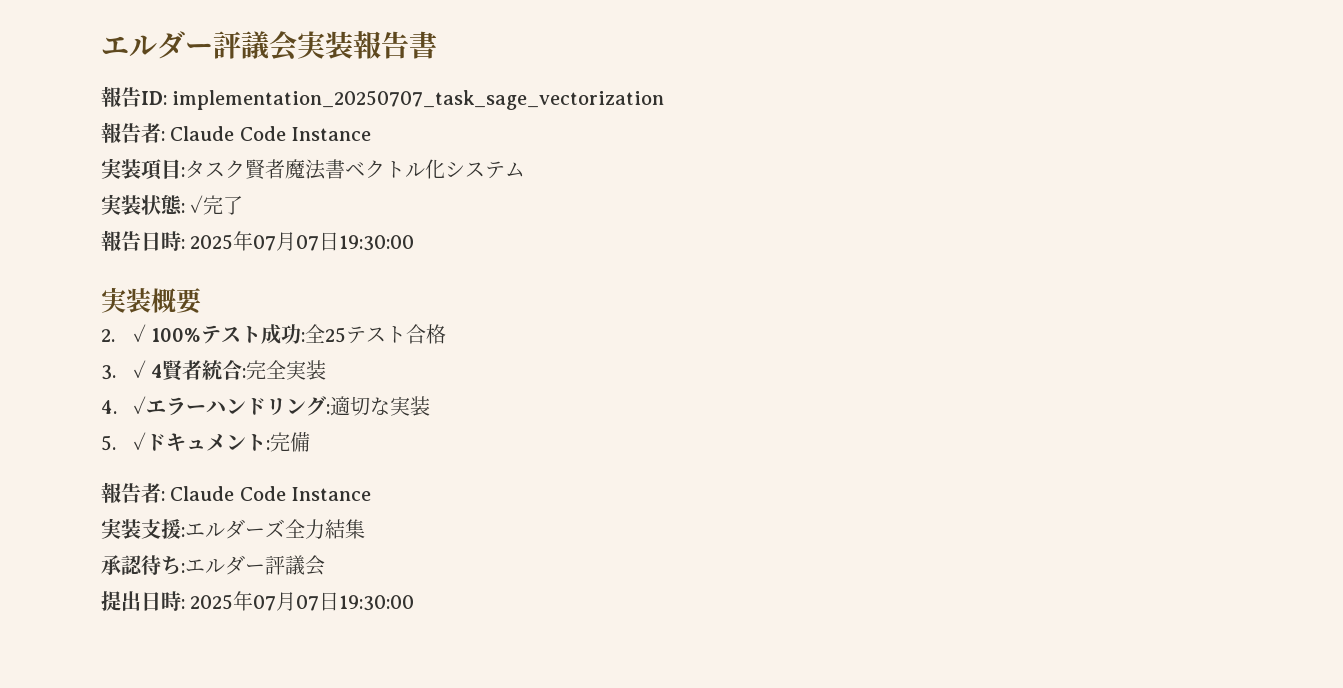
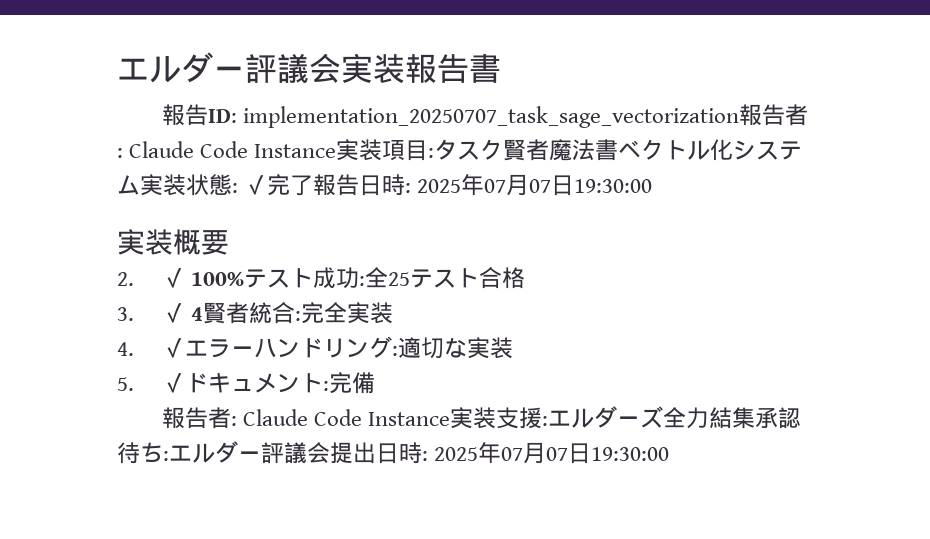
- 報告ID: implementation_20250707_task_sage_vectorization
- 報告者: Claude Code Instance
- 実装項目:タスク賢者魔法書ベクトル化システム
- 実装状態: ✓完了
- 報告日時: 2025年07月07日19:30:00
+ 報告ID: implementation_20250707_task_sage_vectorization報告者: Claude Code Instance実装項目:タスク賢者魔法書ベクトル化システム実装状態: ✓完了報告日時: 2025年07月07日19:30:00
  5. ✓ドキュメント:完備
- 報告者: Claude Code Instance
- 実装支援:エルダーズ全力結集
- 承認待ち:エルダー評議会
- 提出日時: 2025年07月07日19:30:00
+ 報告者: Claude Code Instance実装支援:エルダーズ全力結集承認待ち:エルダー評議会提出日時: 2025年07月07日19:30:00

